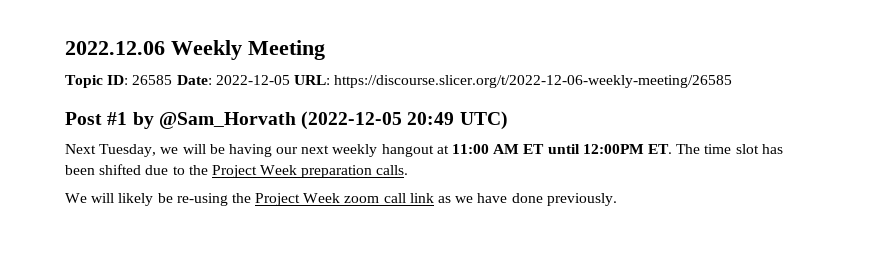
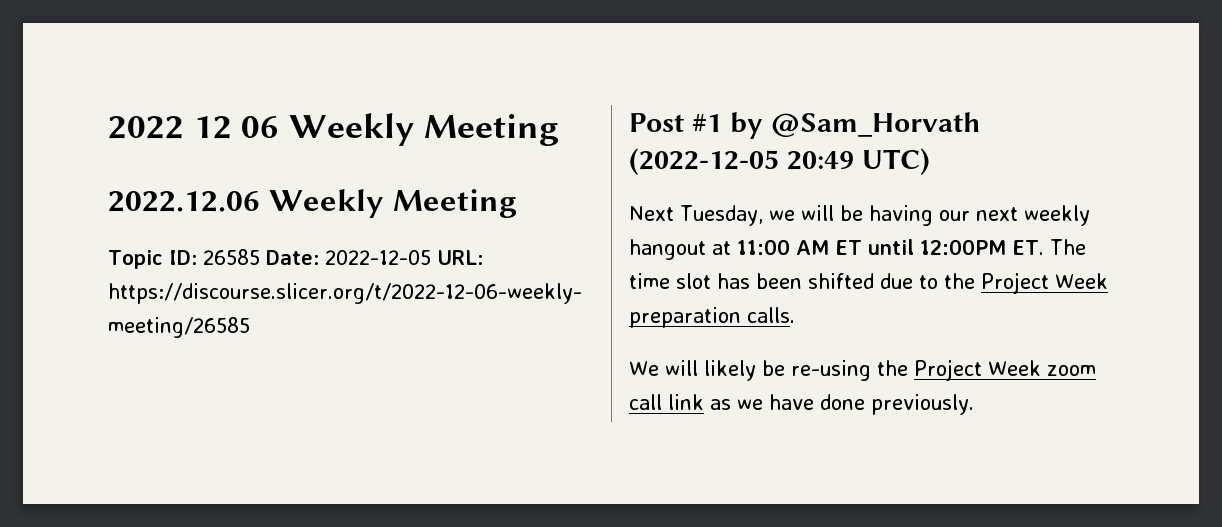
+ 2022 12 06 Weekly Meeting

